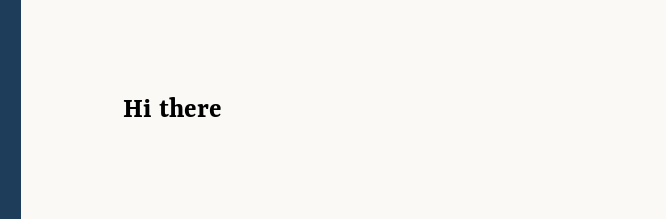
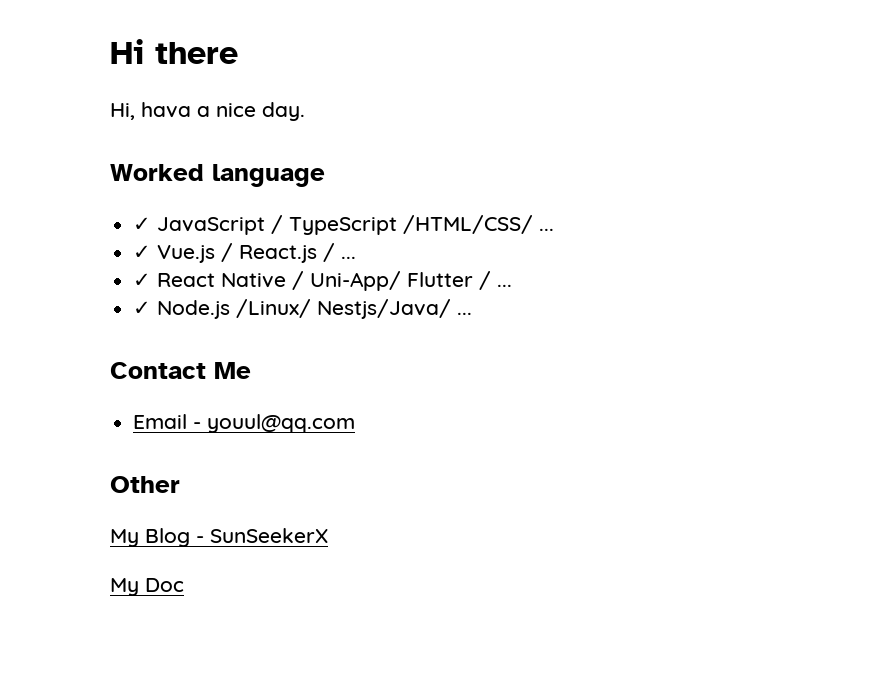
+ Hi, hava a nice day.
+ Worked language
+ ✓ JavaScript / TypeScript /HTML/CSS/ ...
+ ✓ Vue.js / React.js / ...
+ ✓ React Native / Uni-App/ Flutter / ...
+ ✓ Node.js /Linux/ Nestjs/Java/ ...
+ Contact Me
+ Email - youul@qq.com
+ Other
+ My Blog - SunSeekerX
+ My Doc

